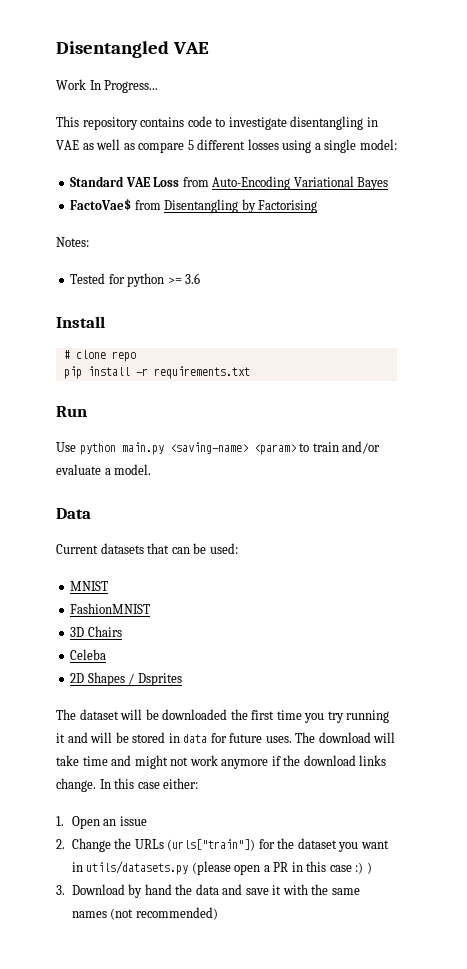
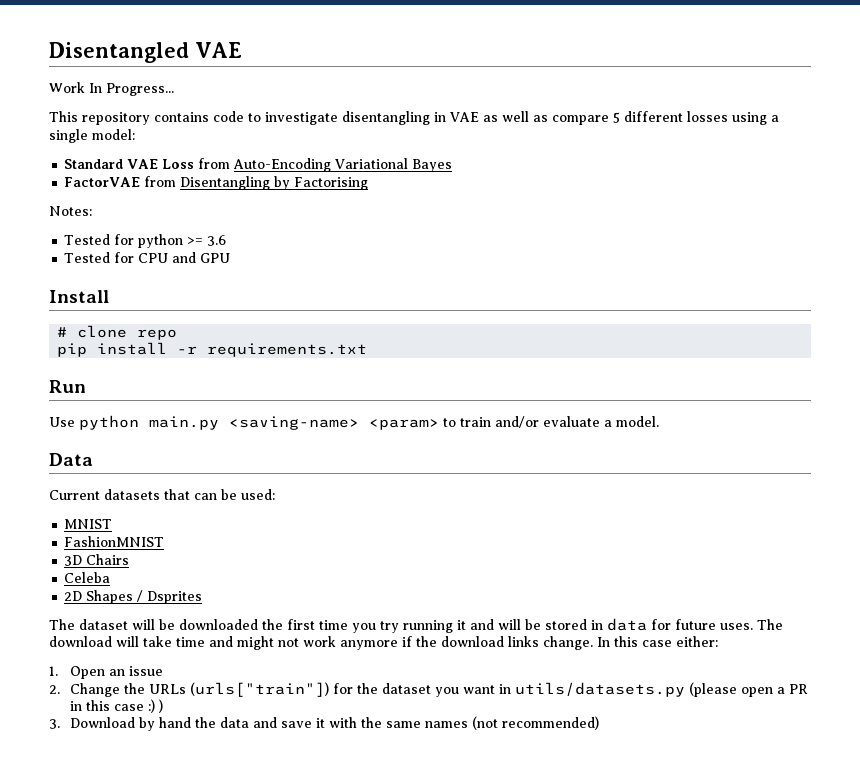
- FactoVae$ from Disentangling by Factorising
+ FactorVAE from Disentangling by Factorising
+ Tested for CPU and GPU

